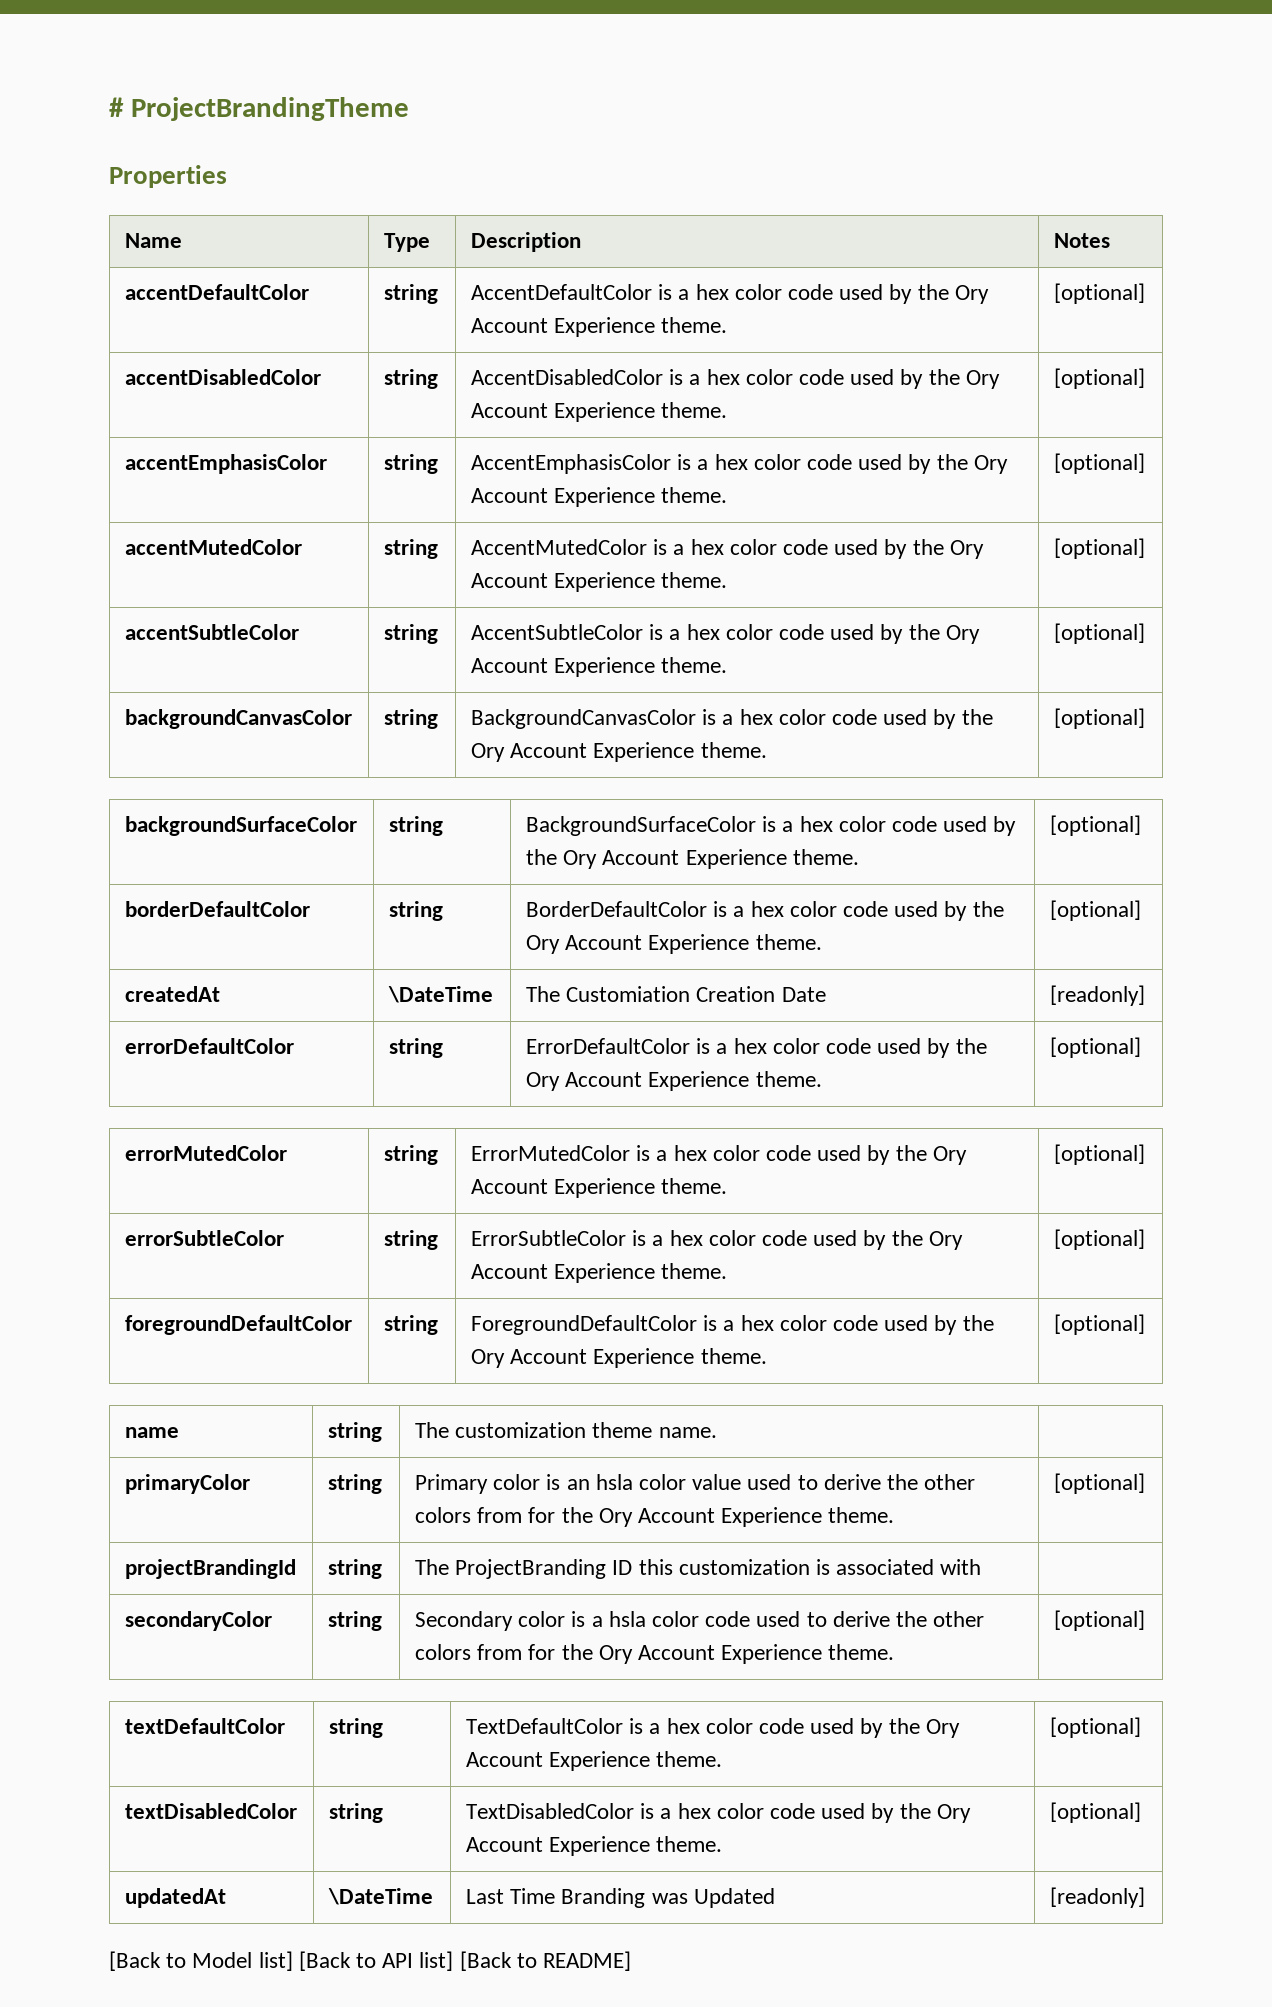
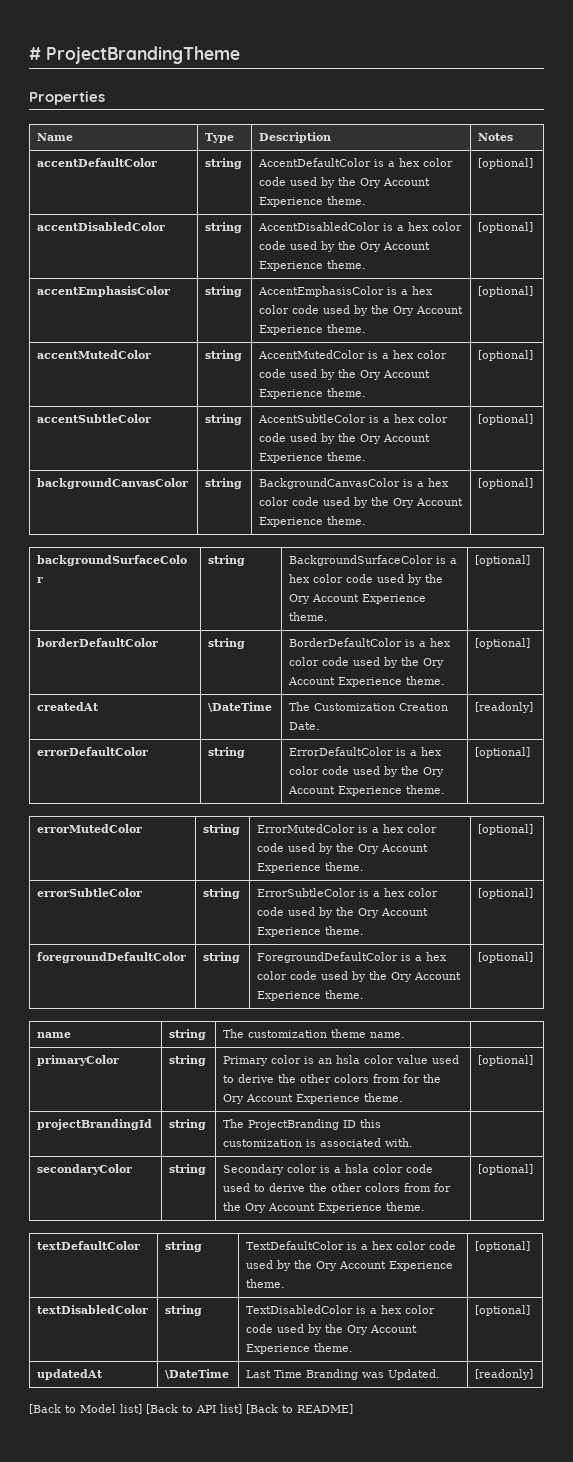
- createdAt | \DateTime | The Customiation Creation Date | [readonly]
+ createdAt | \DateTime | The Customization Creation Date. | [readonly]
- projectBrandingId | string | The ProjectBranding ID this customization is associated with |
+ projectBrandingId | string | The ProjectBranding ID this customization is associated with. |
- updatedAt | \DateTime | Last Time Branding was Updated | [readonly]
+ updatedAt | \DateTime | Last Time Branding was Updated. | [readonly]

